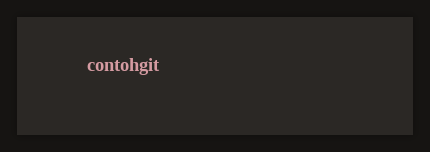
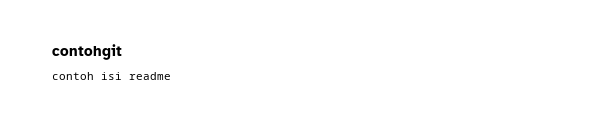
+ contoh isi readme

